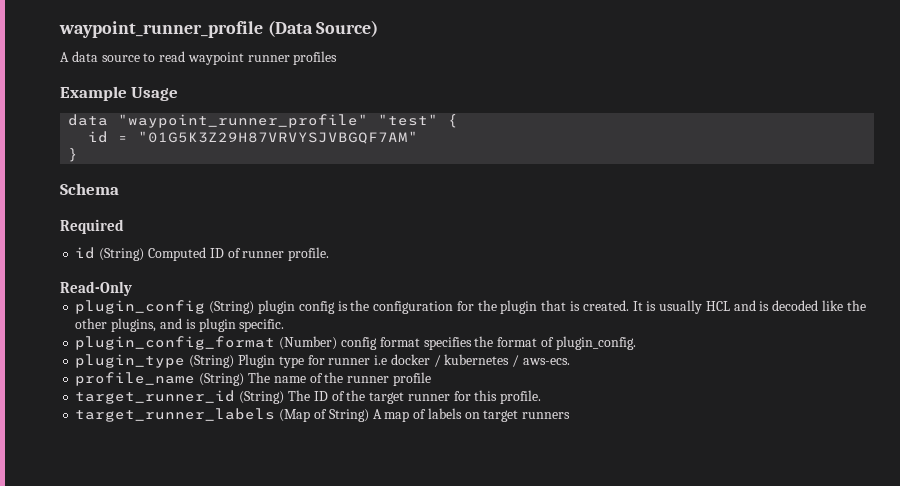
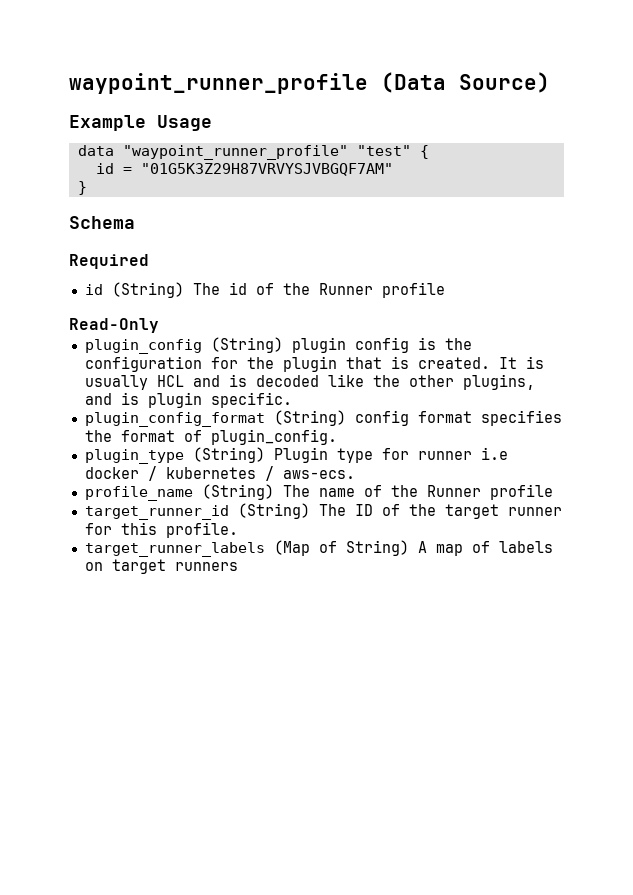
- A data source to read waypoint runner profiles
- id (String) Computed ID of runner profile.
+ id (String) The id of the Runner profile
- plugin_config_format (Number) config format specifies the format of plugin_config.
+ plugin_config_format (String) config format specifies the format of plugin_config.
- profile_name (String) The name of the runner profile
+ profile_name (String) The name of the Runner profile

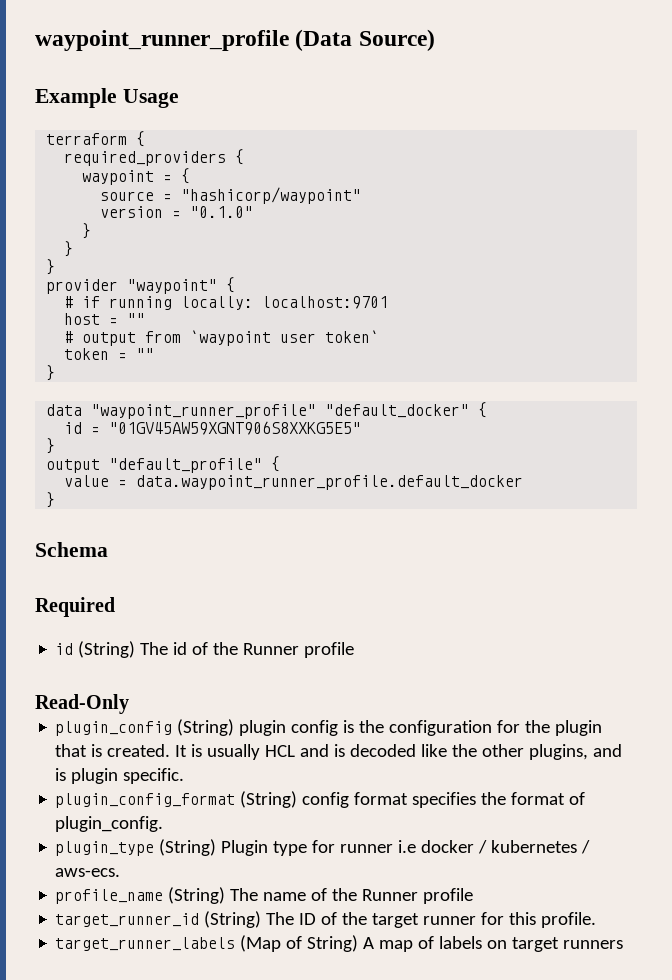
+ terraform {
+ required_providers {
+ waypoint = {
+ source = "hashicorp/waypoint"
+ version = "0.1.0"
+ }
+ }
+ }
+ provider "waypoint" {
+ # if running locally: localhost:9701
+ host = ""
+ # output from `waypoint user token`
+ token = ""
+ }
- data "waypoint_runner_profile" "test" {
+ data "waypoint_runner_profile" "default_docker" {
- id = "01G5K3Z29H87VRVYSJVBGQF7AM"
+ id = "01GV45AW59XGNT906S8XXKG5E5"
+ }
+ output "default_profile" {
+ value = data.waypoint_runner_profile.default_docker

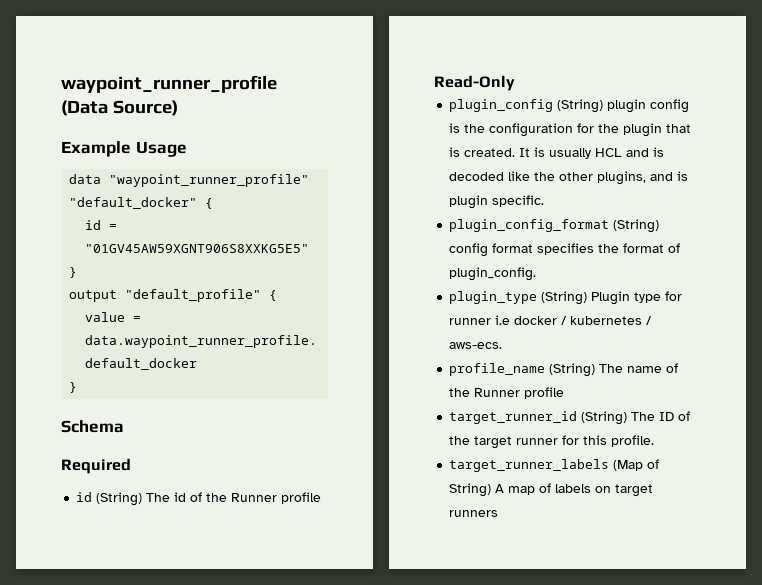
- terraform {
- required_providers {
- waypoint = {
- source = "hashicorp/waypoint"
- version = "0.1.0"
- }
- }
- }
- provider "waypoint" {
- # if running locally: localhost:9701
- host = ""
- # output from `waypoint user token`
- token = ""
- }

